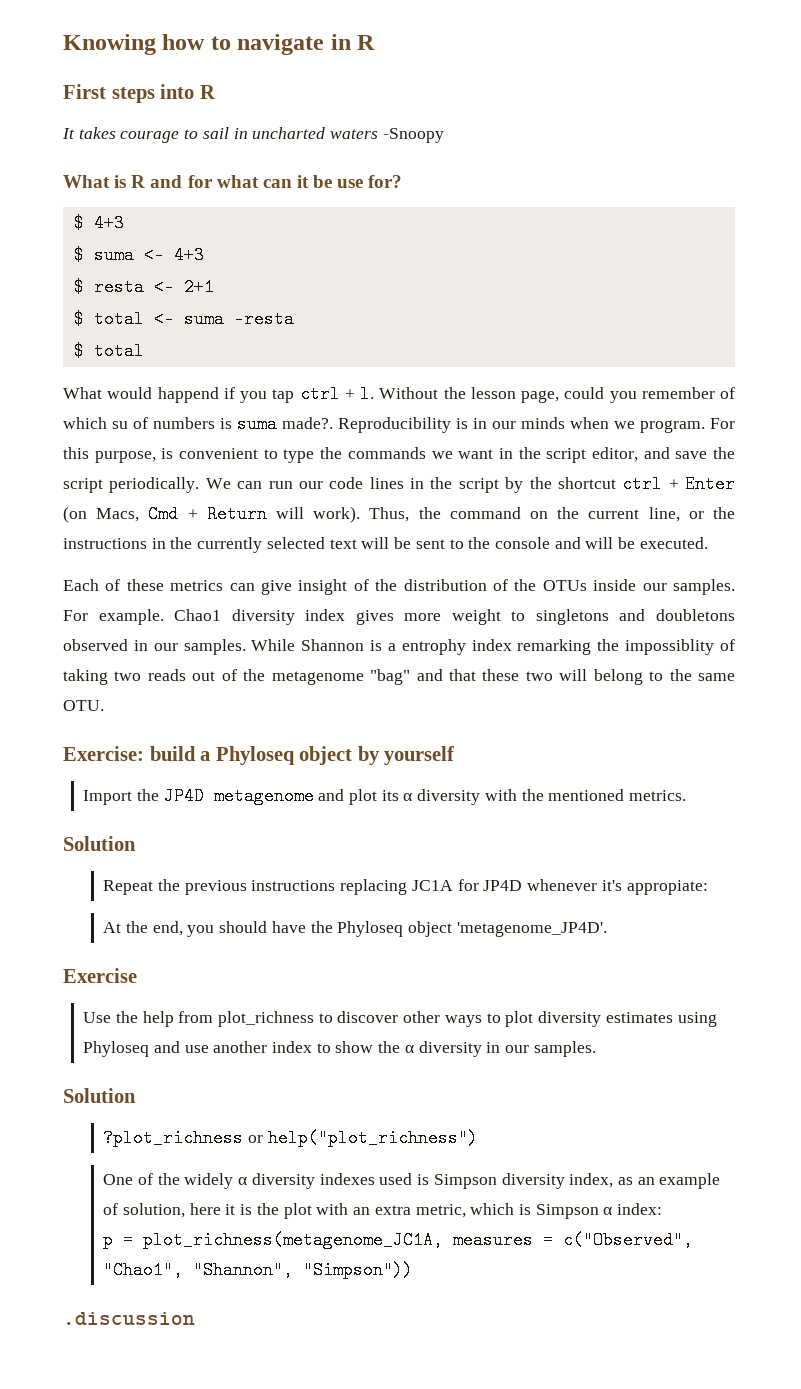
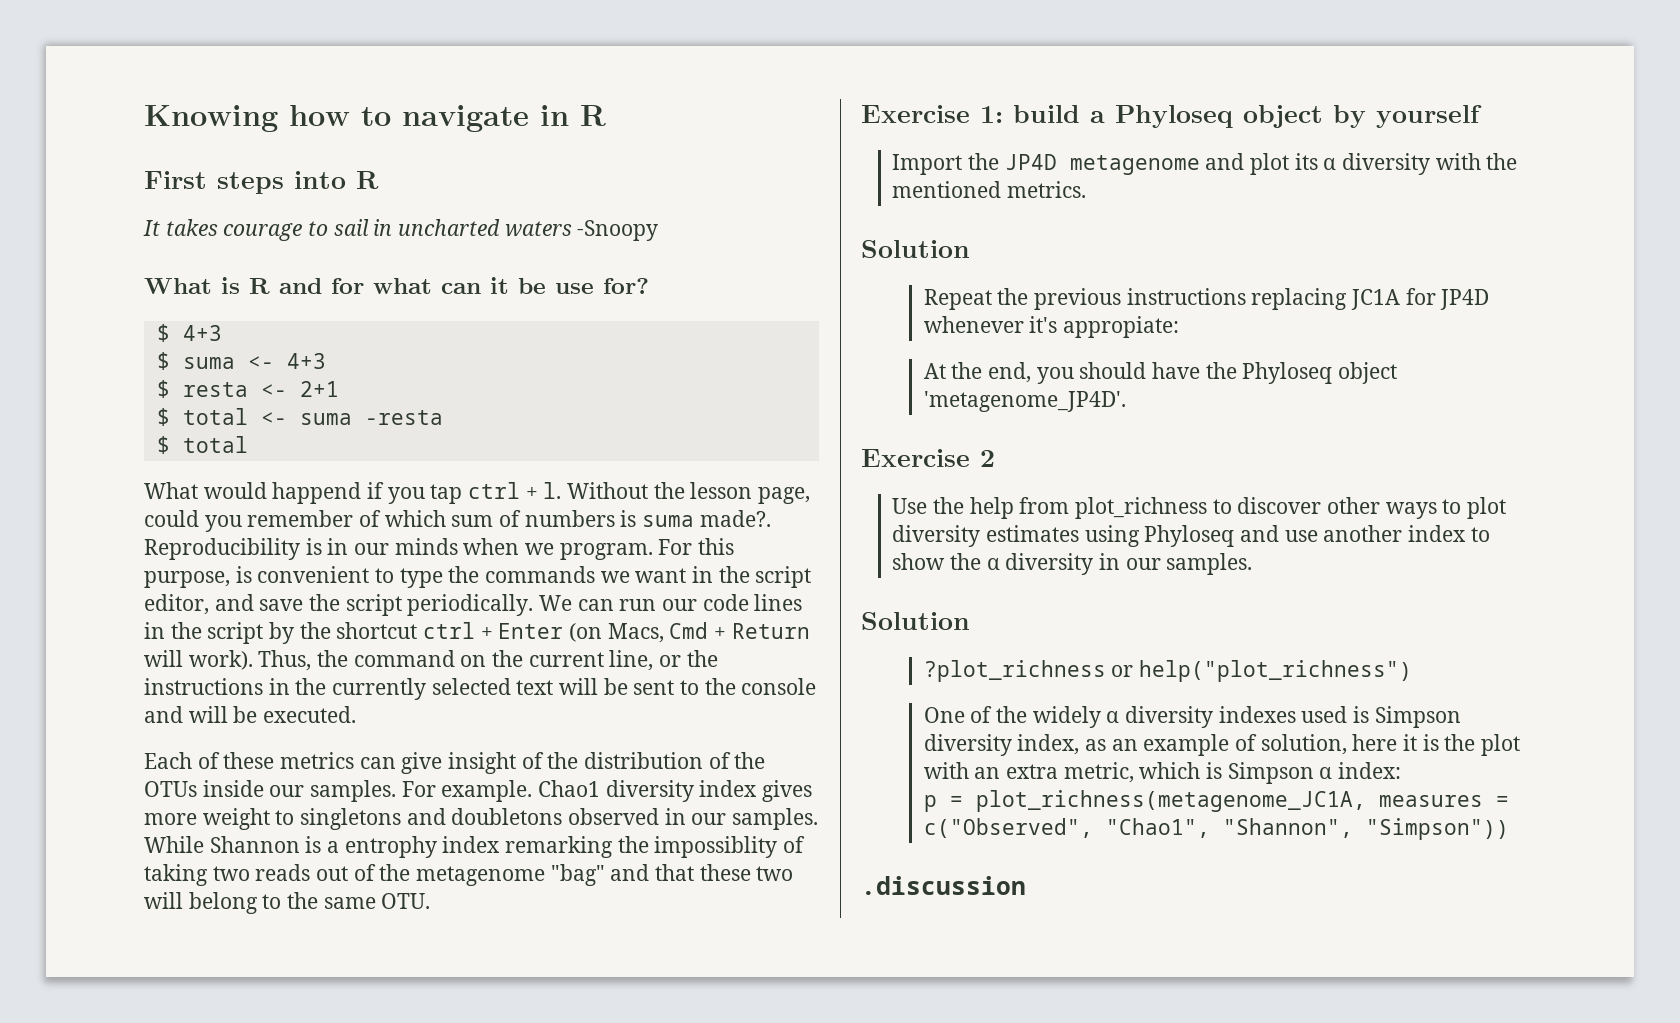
- Without the lesson page, could you remember of which su of numbers is suma made?.
+ Without the lesson page, could you remember of which sum of numbers is suma made?.
- Exercise: build a Phyloseq object by yourself
+ Exercise 1: build a Phyloseq object by yourself
- Exercise
+ Exercise 2

